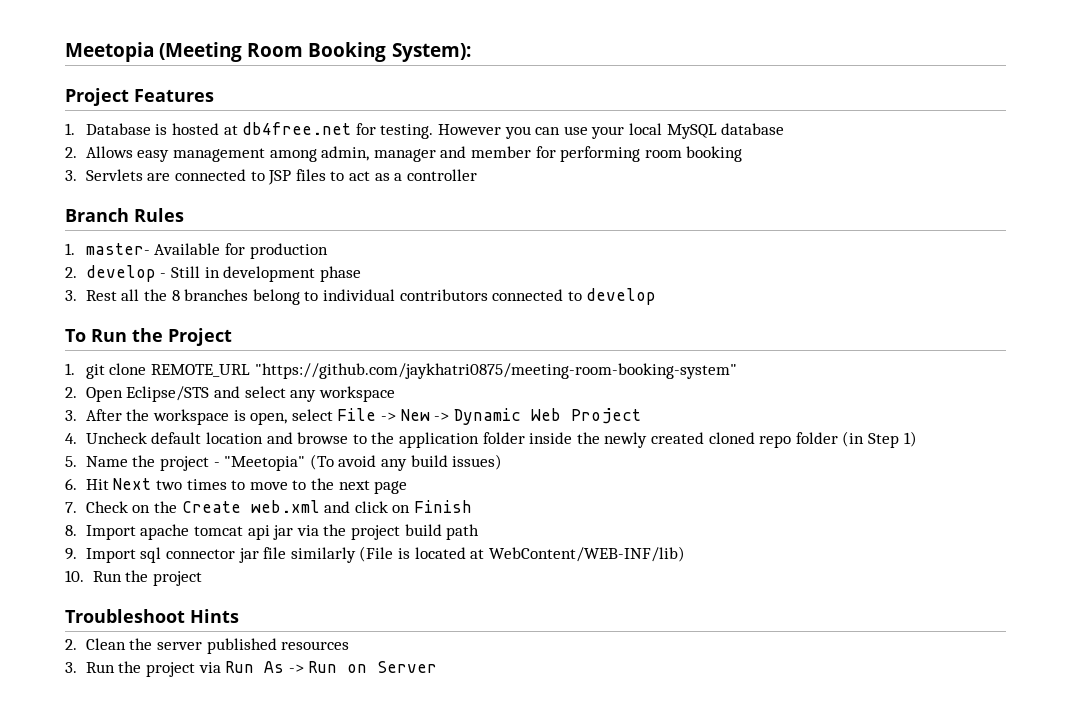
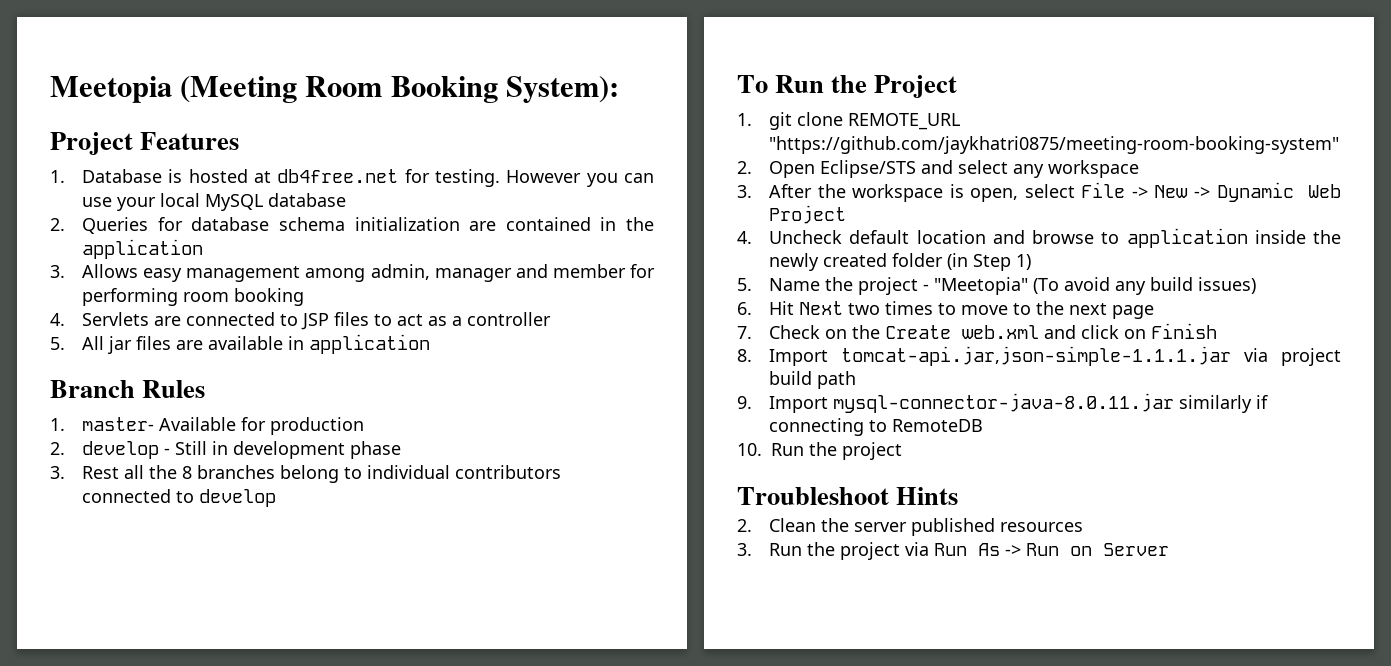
- 2. Allows easy management among admin, manager and member for performing room booking
+ 2. Queries for database schema initialization are contained in the application
+ 3. Allows easy management among admin, manager and member for performing room booking
- 3. Servlets are connected to JSP files to act as a controller
+ 4. Servlets are connected to JSP files to act as a controller
+ 5. All jar files are available in application
- 4. Uncheck default location and browse to the application folder inside the newly created cloned repo folder (in Step 1)
+ 4. Uncheck default location and browse to application inside the newly created folder (in Step 1)
- 8. Import apache tomcat api jar via the project build path
+ 8. Import tomcat-api.jar,json-simple-1.1.1.jar via project build path
- 9. Import sql connector jar file similarly (File is located at WebContent/WEB-INF/lib)
+ 9. Import mysql-connector-java-8.0.11.jar similarly if connecting to RemoteDB

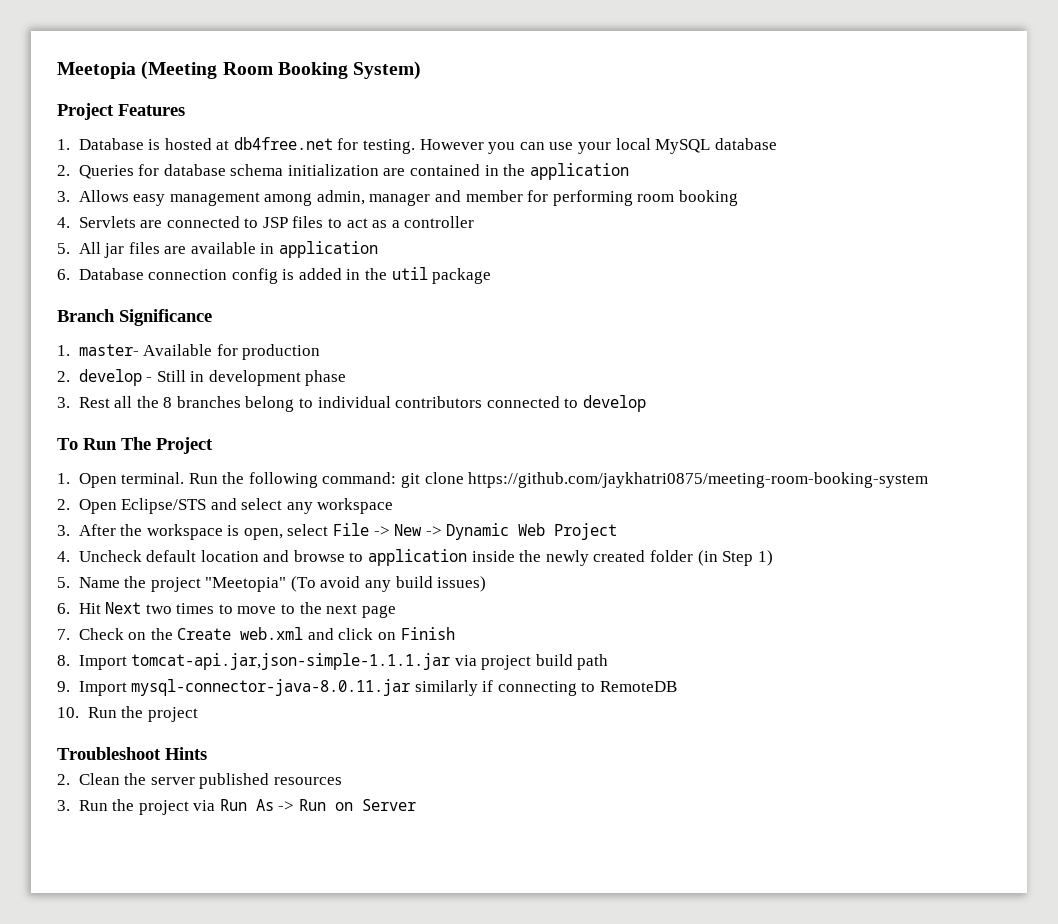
- Meetopia (Meeting Room Booking System):
+ Meetopia (Meeting Room Booking System)
+ 6. Database connection config is added in the util package
- Branch Rules
+ Branch Significance
- To Run the Project
+ To Run The Project
- 1. git clone REMOTE_URL "https://github.com/jaykhatri0875/meeting-room-booking-system"
+ 1. Open terminal. Run the following command: git clone https://github.com/jaykhatri0875/meeting-room-booking-system
- 5. Name the project - "Meetopia" (To avoid any build issues)
+ 5. Name the project "Meetopia" (To avoid any build issues)

